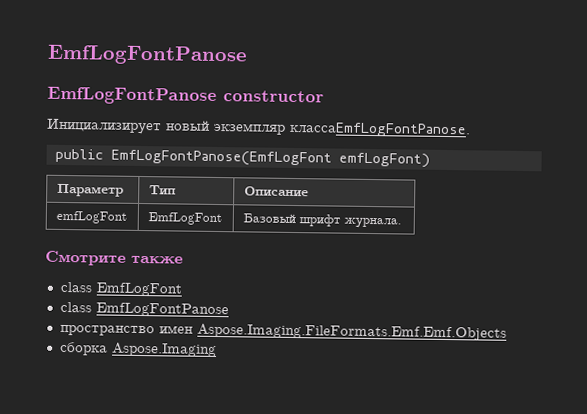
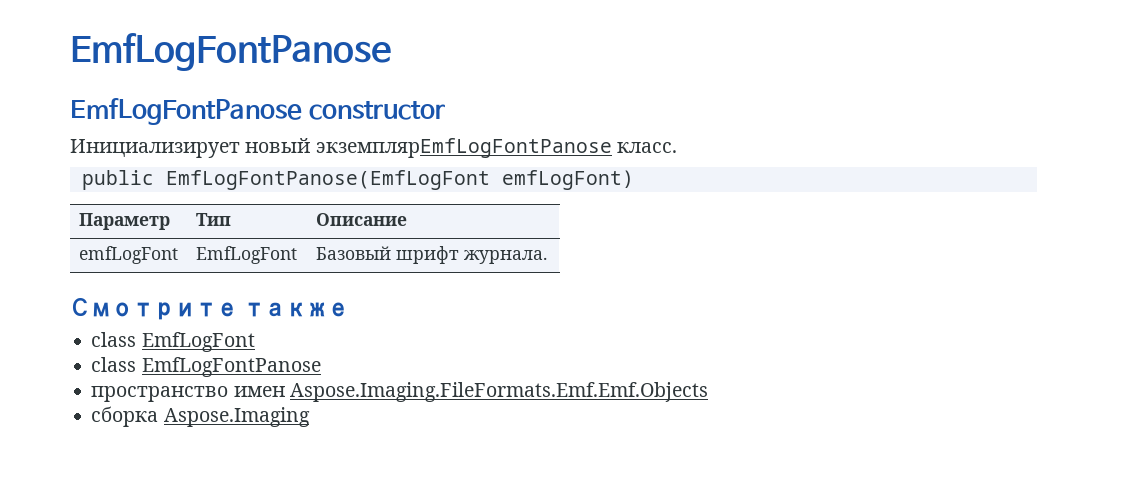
- Инициализирует новый экземпляр классаEmfLogFontPanose.
+ Инициализирует новый экземплярEmfLogFontPanose класс.

